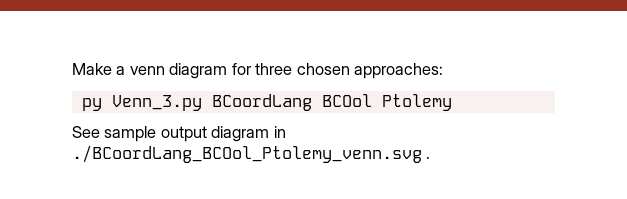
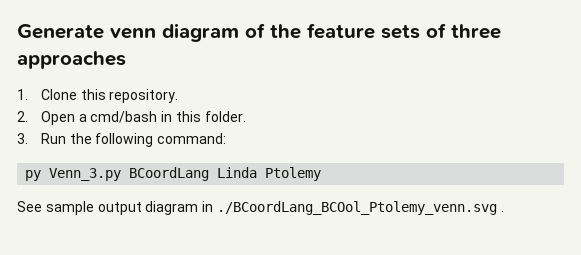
- Make a venn diagram for three chosen approaches:
+ Generate venn diagram of the feature sets of three approaches
+ 1. Clone this repository.
+ 2. Open a cmd/bash in this folder.
+ 3. Run the following command:
- py Venn_3.py BCoordLang BCOol Ptolemy
+ py Venn_3.py BCoordLang Linda Ptolemy

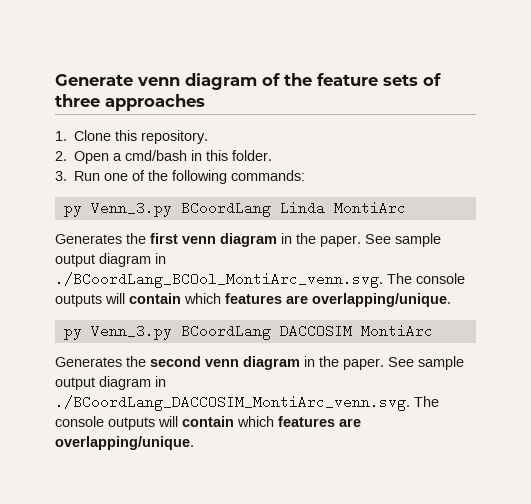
- 3. Run the following command:
+ 3. Run one of the following commands:
- py Venn_3.py BCoordLang Linda Ptolemy
- See sample output diagram in ./BCoordLang_BCOol_Ptolemy_venn.svg .
+ py Venn_3.py BCoordLang Linda MontiArc
+ Generates the first venn diagram in the paper. See sample output diagram in ./BCoordLang_BCOol_MontiArc_venn.svg. The console outputs will contain which features are overlapping/unique.
+ py Venn_3.py BCoordLang DACCOSIM MontiArc
+ Generates the second venn diagram in the paper. See sample output diagram in ./BCoordLang_DACCOSIM_MontiArc_venn.svg. The console outputs will contain which features are overlapping/unique.

